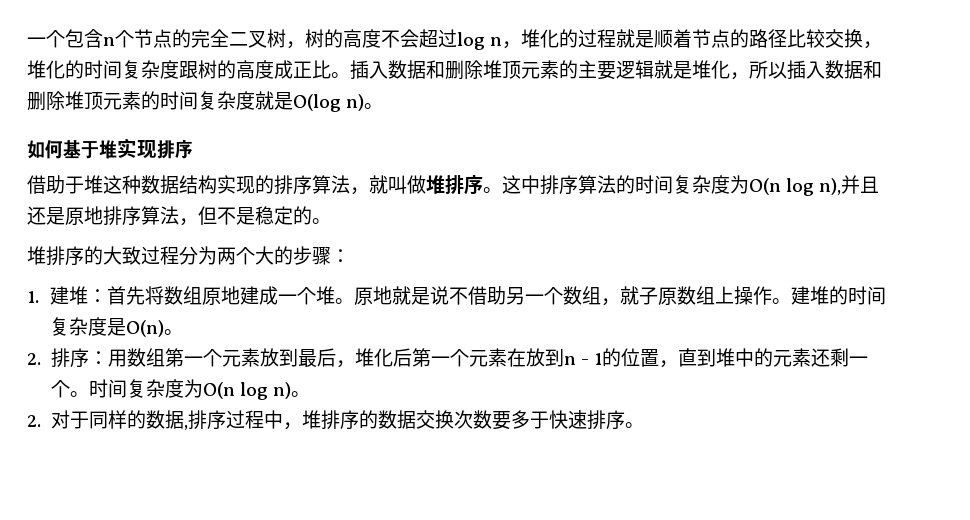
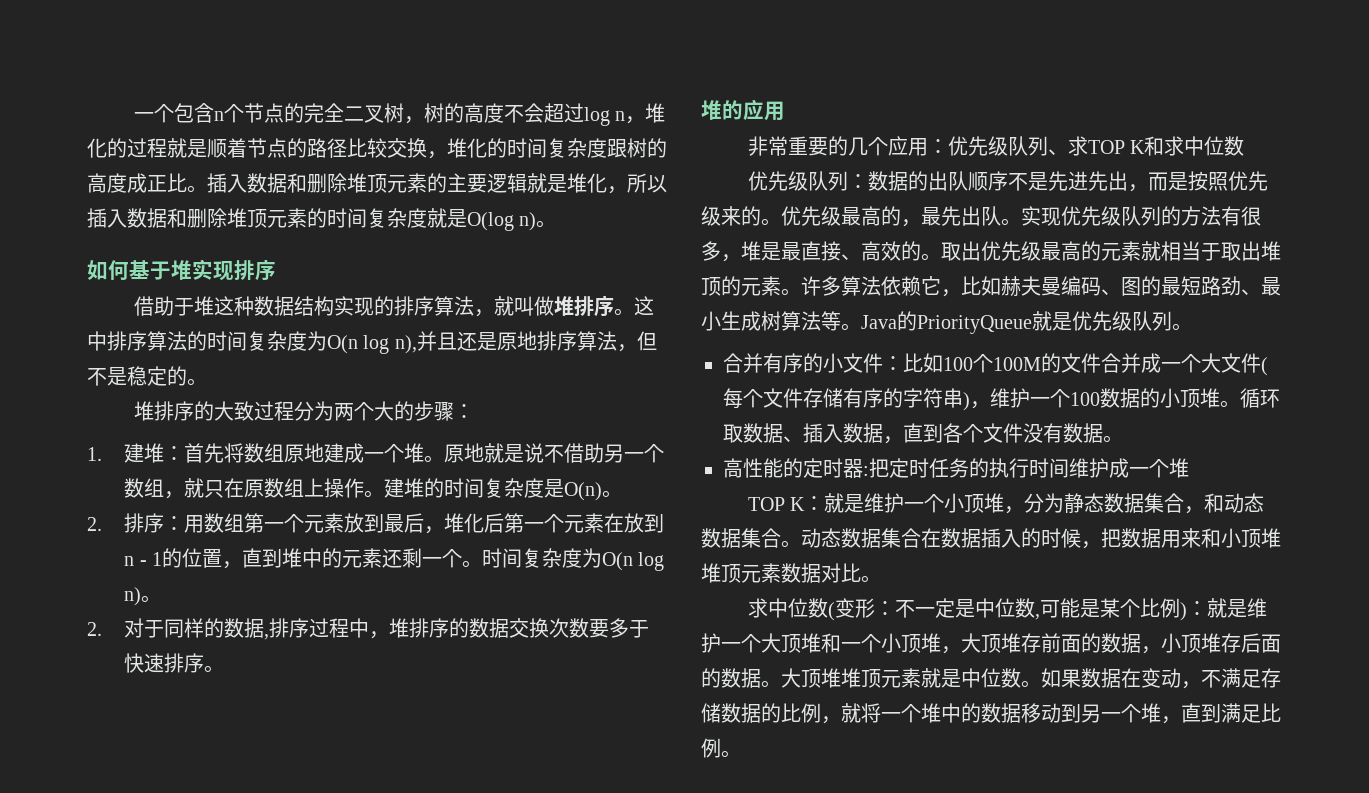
- 原地就是说不借助另一个数组，就子原数组上操作。
+ 原地就是说不借助另一个数组，就只在原数组上操作。
+ 堆的应用
+ 非常重要的几个应用：优先级队列、求TOP K和求中位数
+ 优先级队列：数据的出队顺序不是先进先出，而是按照优先级来的。优先级最高的，最先出队。实现优先级队列的方法有很多，堆是最直接、高效的。取出优先级最高的元素就相当于取出堆顶的元素。许多算法依赖它，比如赫夫曼编码、图的最短路劲、最小生成树算法等。Java的PriorityQueue就是优先级队列。
+ 合并有序的小文件：比如100个100M的文件合并成一个大文件(每个文件存储有序的字符串)，维护一个100数据的小顶堆。循环取数据、插入数据，直到各个文件没有数据。
+ 高性能的定时器:把定时任务的执行时间维护成一个堆
+ TOP K：就是维护一个小顶堆，分为静态数据集合，和动态数据集合。动态数据集合在数据插入的时候，把数据用来和小顶堆堆顶元素数据对比。
+ 求中位数(变形：不一定是中位数,可能是某个比例)：就是维护一个大顶堆和一个小顶堆，大顶堆存前面的数据，小顶堆存后面的数据。大顶堆堆顶元素就是中位数。如果数据在变动，不满足存储数据的比例，就将一个堆中的数据移动到另一个堆，直到满足比例。

